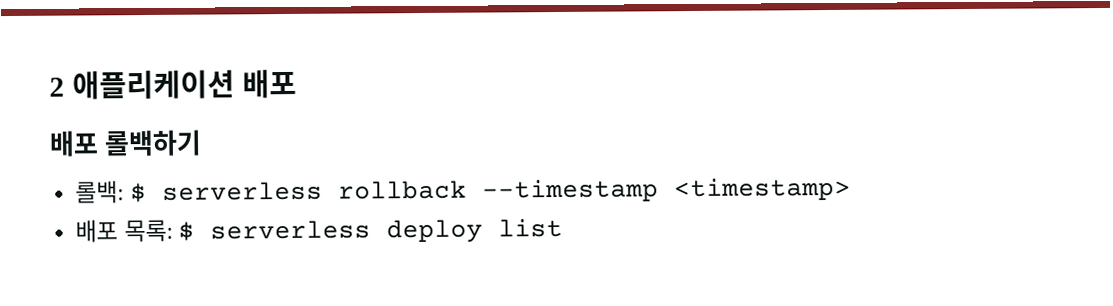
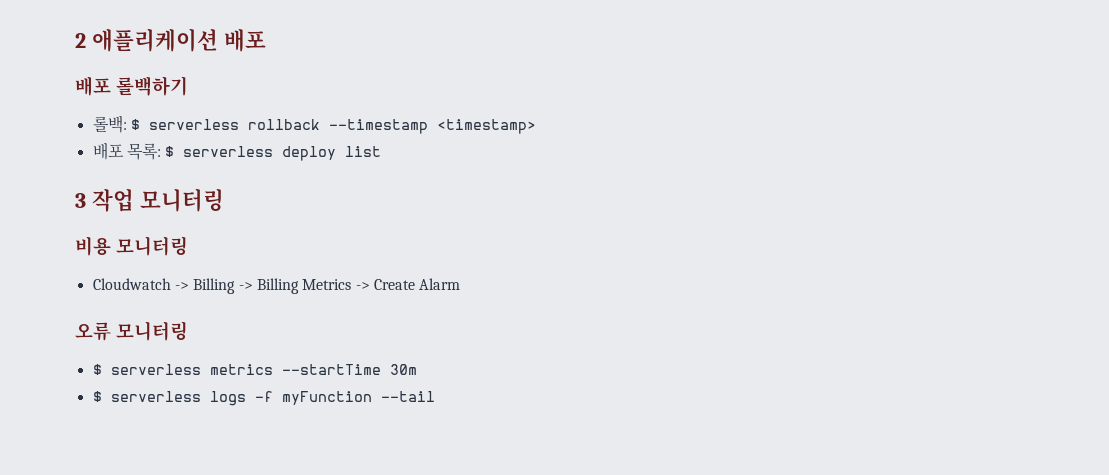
+ 3 작업 모니터링
+ 비용 모니터링
+ Cloudwatch -> Billing -> Billing Metrics -> Create Alarm
+ 오류 모니터링
+ $ serverless metrics --startTime 30m
+ $ serverless logs -f myFunction --tail

